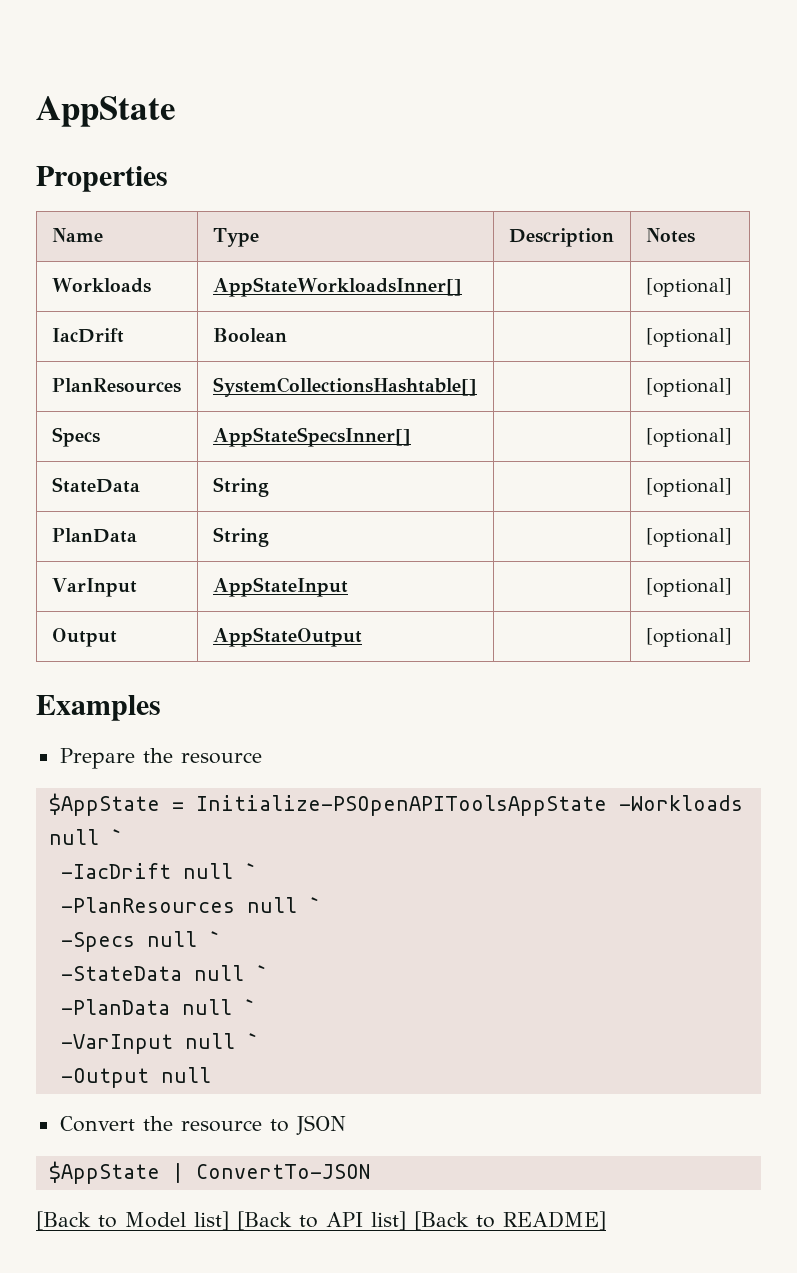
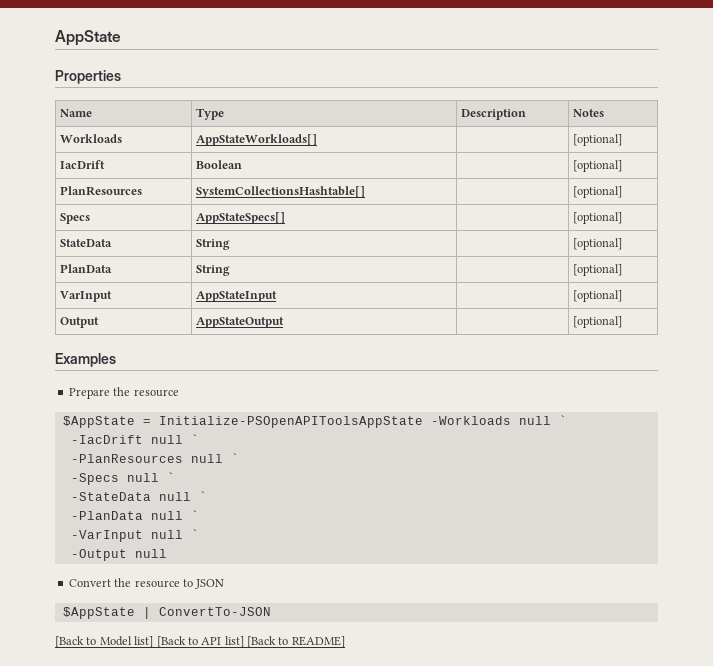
- Workloads | AppStateWorkloadsInner[] | | [optional]
+ Workloads | AppStateWorkloads[] | | [optional]
- Specs | AppStateSpecsInner[] | | [optional]
+ Specs | AppStateSpecs[] | | [optional]

